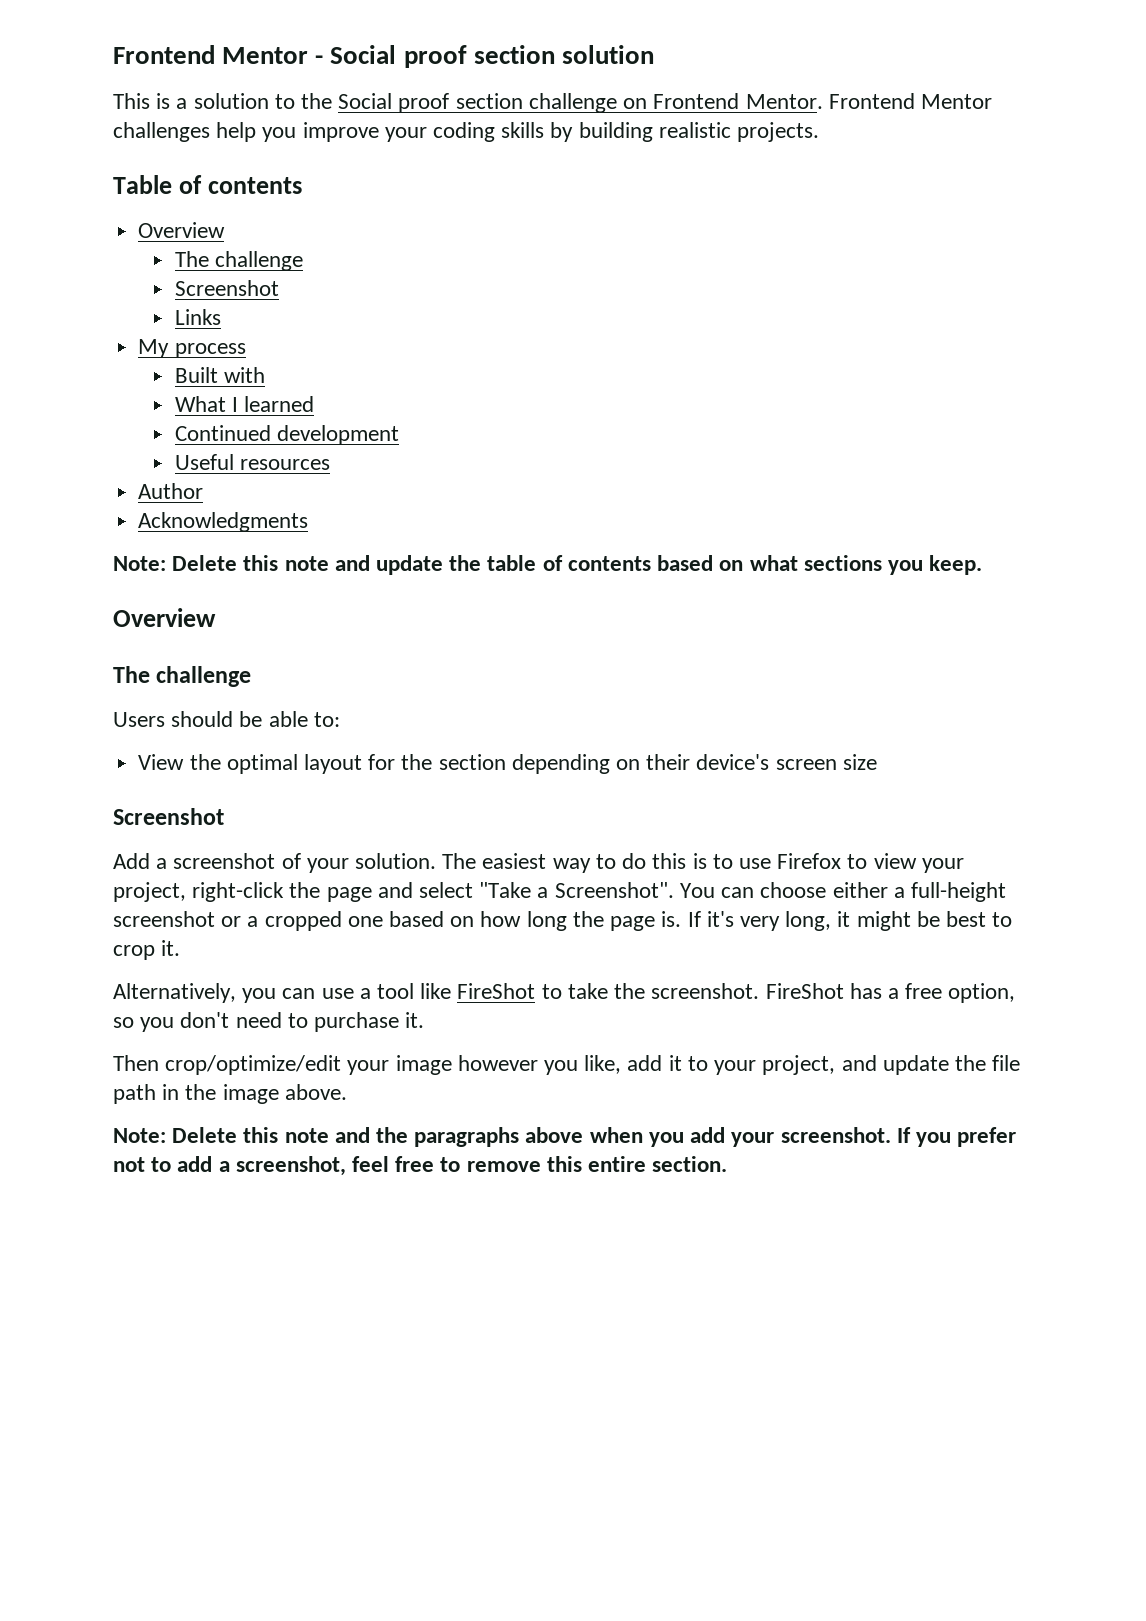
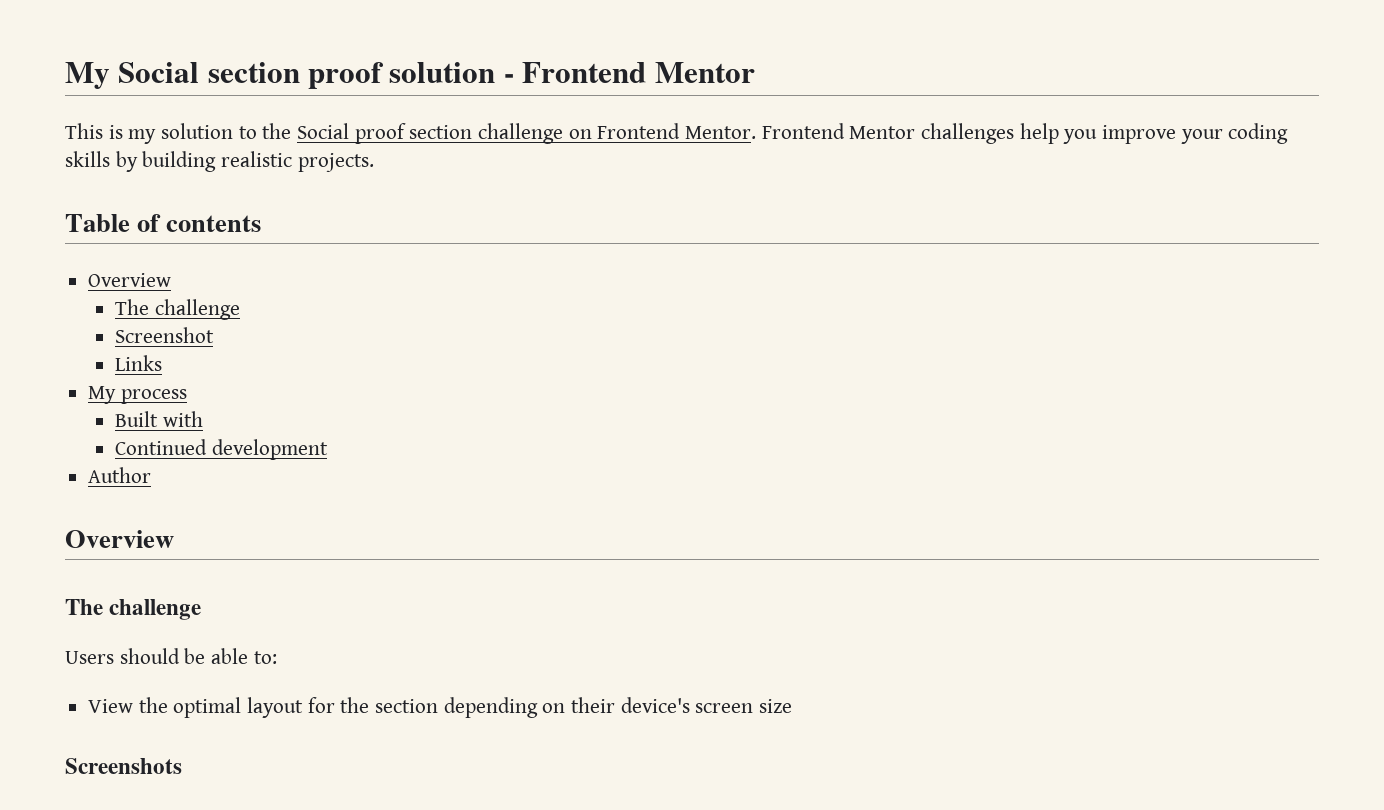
- Frontend Mentor - Social proof section solution
+ My Social section proof solution - Frontend Mentor
- This is a solution to the Social proof section challenge on Frontend Mentor.
+ This is my solution to the Social proof section challenge on Frontend Mentor.
- What I learned
- Useful resources
- Acknowledgments
- Note: Delete this note and update the table of contents based on what sections you keep.
  View the optimal layout for the section depending on their device's screen size
- Screenshot
- Add a screenshot of your solution. The easiest way to do this is to use Firefox to view your project, right-click the page and select "Take a Screenshot". You can choose either a full-height screenshot or a cropped one based on how long the page is. If it's very long, it might be best to crop it.
- Alternatively, you can use a tool like FireShot to take the screenshot. FireShot has a free option, so you don't need to purchase it.
- Then crop/optimize/edit your image however you like, add it to your project, and update the file path in the image above.
- Note: Delete this note and the paragraphs above when you add your screenshot. If you prefer not to add a screenshot, feel free to remove this entire section.
+ Screenshots

